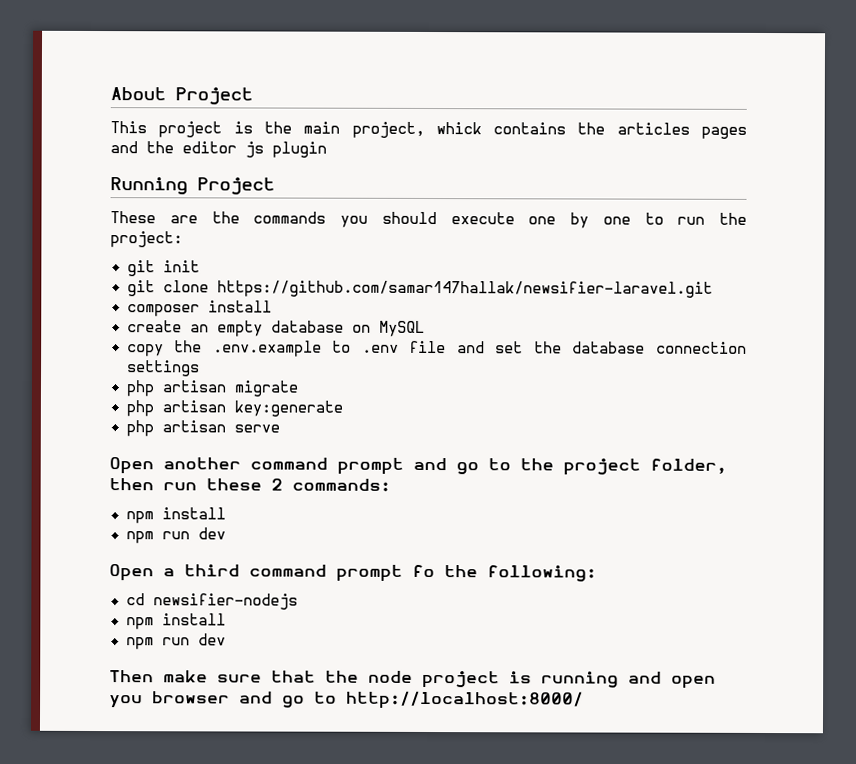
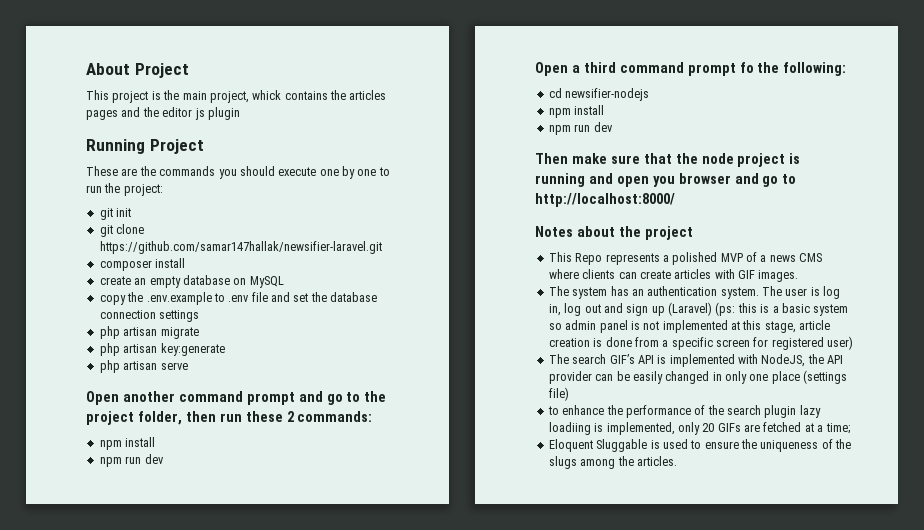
+ Notes about the project
+ This Repo represents a polished MVP of a news CMS where clients can create articles with GIF images.
+ The system has an authentication system. The user is log in, log out and sign up (Laravel) (ps: this is a basic system so admin panel is not implemented at this stage, article creation is done from a specific screen for registered user)
+ The search GIF’s API is implemented with NodeJS, the API provider can be easily changed in only one place (settings file)
+ to enhance the performance of the search plugin lazy loadiing is implemented, only 20 GIFs are fetched at a time;
+ Eloquent Sluggable is used to ensure the uniqueness of the slugs among the articles.

